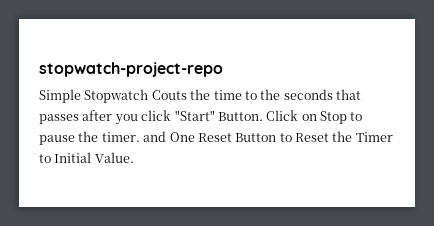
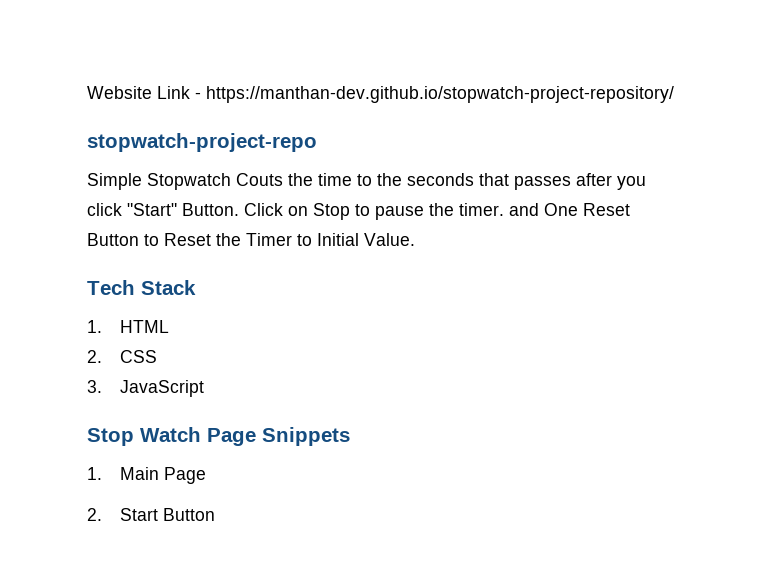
+ Website Link - https://manthan-dev.github.io/stopwatch-project-repository/
+ Tech Stack
+ 1. HTML
+ 2. CSS
+ 3. JavaScript
+ Stop Watch Page Snippets
+ 1. Main Page
+ 2. Start Button

